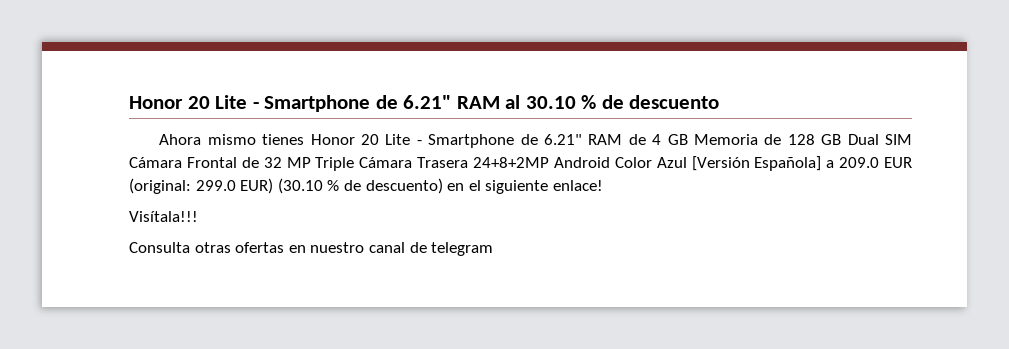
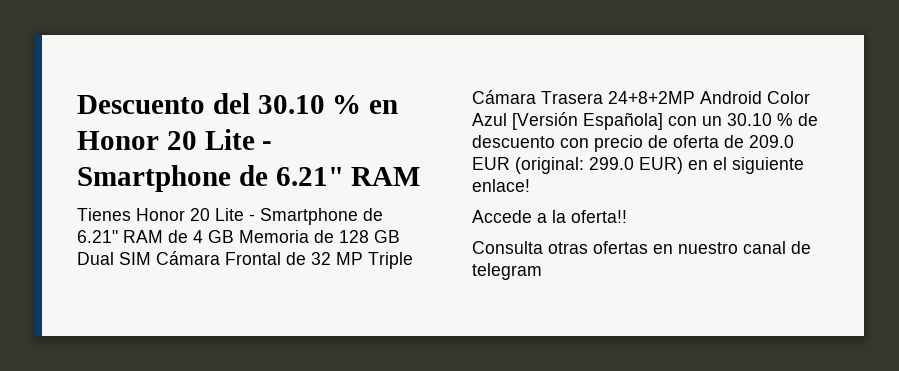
- Honor 20 Lite - Smartphone de 6.21" RAM al 30.10 % de descuento
- Ahora mismo tienes Honor 20 Lite - Smartphone de 6.21" RAM de 4 GB Memoria de 128 GB Dual SIM Cámara Frontal de 32 MP Triple Cámara Trasera 24+8+2MP Android Color Azul [Versión Española] a 209.0 EUR (original: 299.0 EUR) (30.10 % de descuento) en el siguiente enlace!
+ Descuento del 30.10 % en Honor 20 Lite - Smartphone de 6.21" RAM
+ Tienes Honor 20 Lite - Smartphone de 6.21" RAM de 4 GB Memoria de 128 GB Dual SIM Cámara Frontal de 32 MP Triple Cámara Trasera 24+8+2MP Android Color Azul [Versión Española] con un 30.10 % de descuento con precio de oferta de 209.0 EUR (original: 299.0 EUR) en el siguiente enlace!
- Visítala!!!
+ Accede a la oferta!!

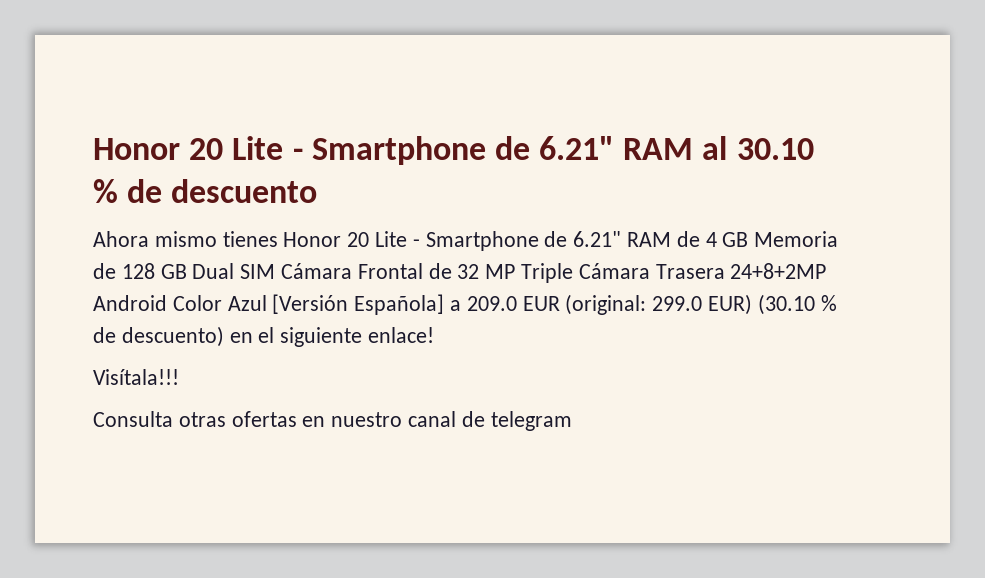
- Descuento del 30.10 % en Honor 20 Lite - Smartphone de 6.21" RAM
- Tienes Honor 20 Lite - Smartphone de 6.21" RAM de 4 GB Memoria de 128 GB Dual SIM Cámara Frontal de 32 MP Triple Cámara Trasera 24+8+2MP Android Color Azul [Versión Española] con un 30.10 % de descuento con precio de oferta de 209.0 EUR (original: 299.0 EUR) en el siguiente enlace!
+ Honor 20 Lite - Smartphone de 6.21" RAM al 30.10 % de descuento
+ Ahora mismo tienes Honor 20 Lite - Smartphone de 6.21" RAM de 4 GB Memoria de 128 GB Dual SIM Cámara Frontal de 32 MP Triple Cámara Trasera 24+8+2MP Android Color Azul [Versión Española] a 209.0 EUR (original: 299.0 EUR) (30.10 % de descuento) en el siguiente enlace!
- Accede a la oferta!!
+ Visítala!!!

